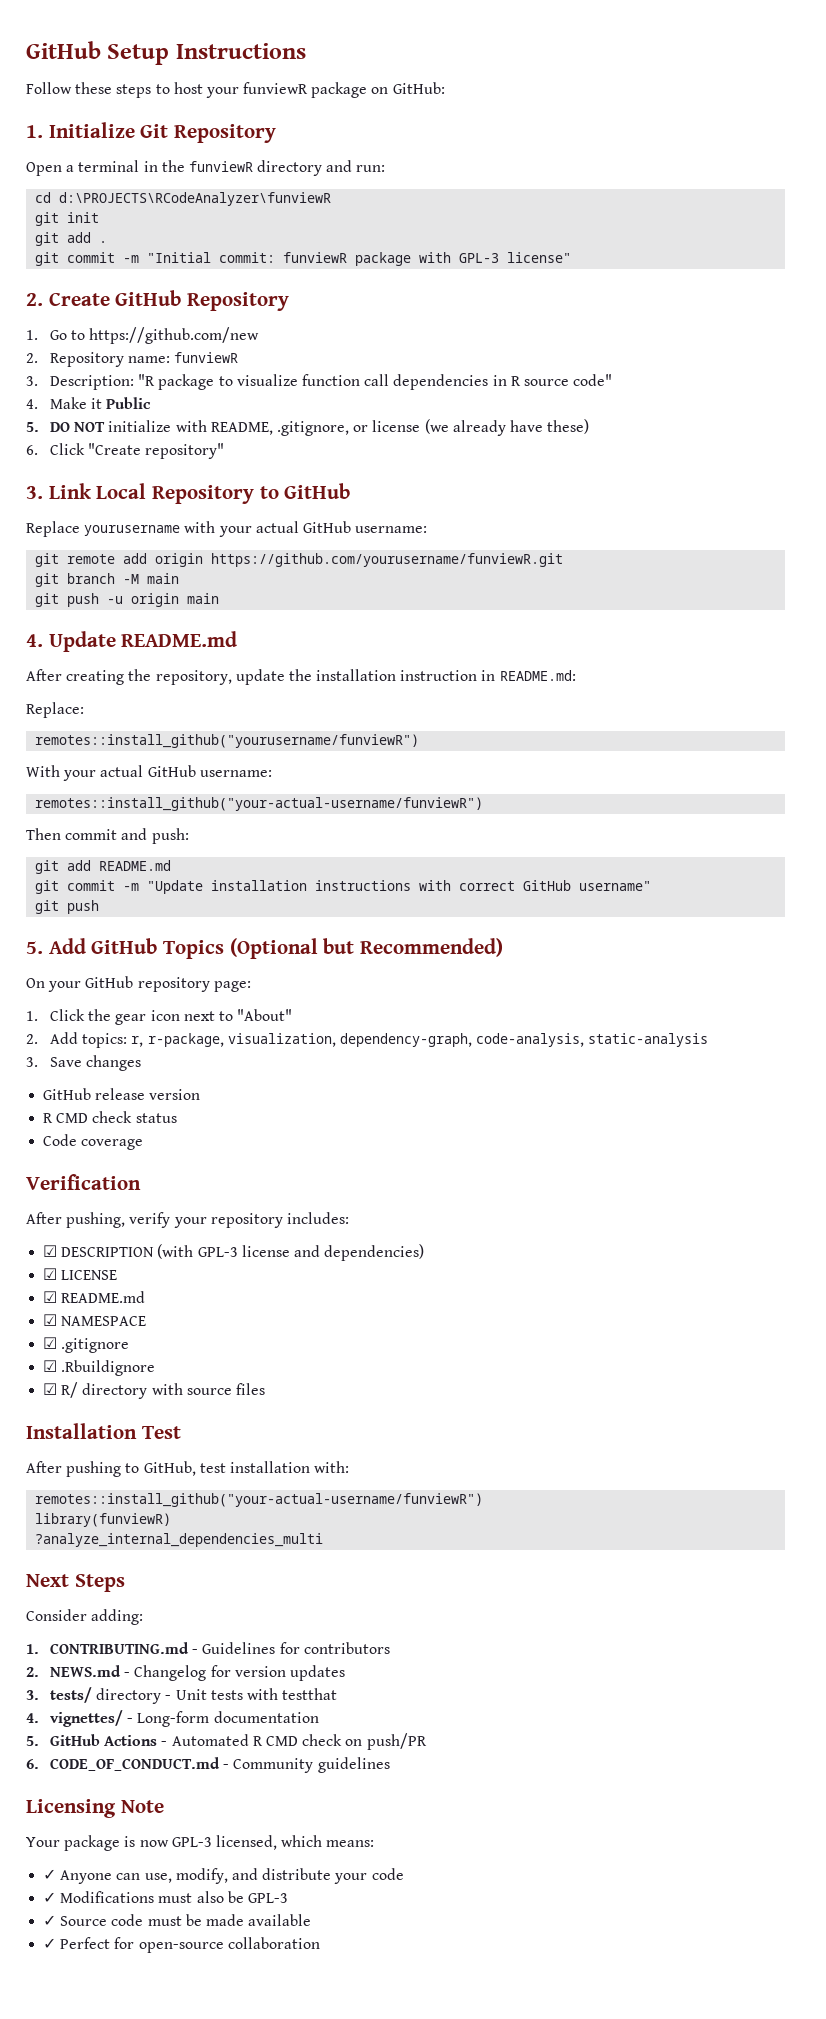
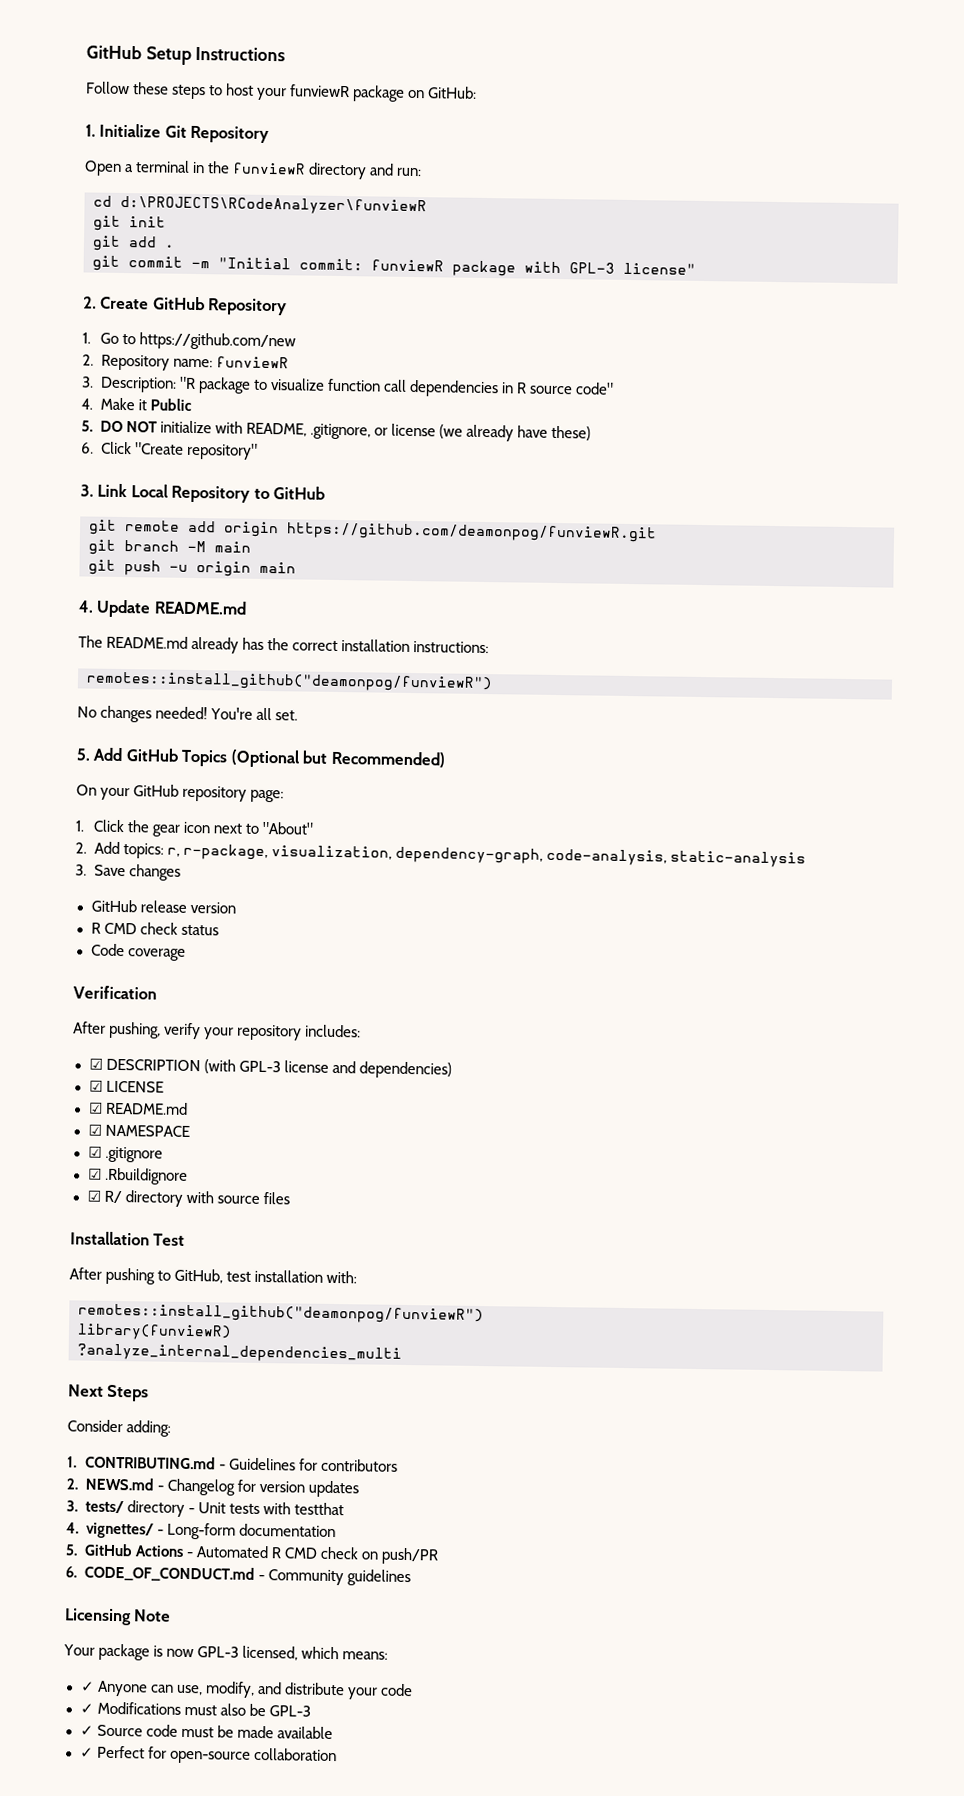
- Replace yourusername with your actual GitHub username:
- git remote add origin https://github.com/yourusername/funviewR.git
+ git remote add origin https://github.com/deamonpog/funviewR.git
- After creating the repository, update the installation instruction in README.md:
- Replace:
- remotes::install_github("yourusername/funviewR")
- With your actual GitHub username:
- remotes::install_github("your-actual-username/funviewR")
- Then commit and push:
- git add README.md
- git commit -m "Update installation instructions with correct GitHub username"
- git push
+ The README.md already has the correct installation instructions:
+ remotes::install_github("deamonpog/funviewR")
+ No changes needed! You're all set.
  After pushing to GitHub, test installation with:
- remotes::install_github("your-actual-username/funviewR")
+ remotes::install_github("deamonpog/funviewR")

